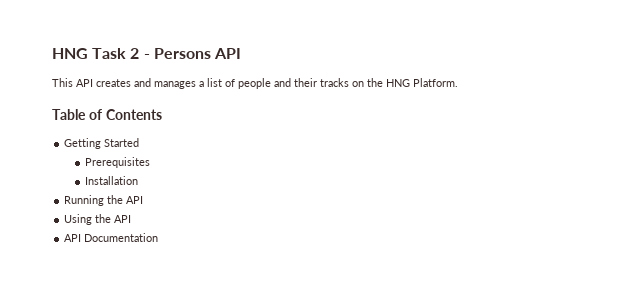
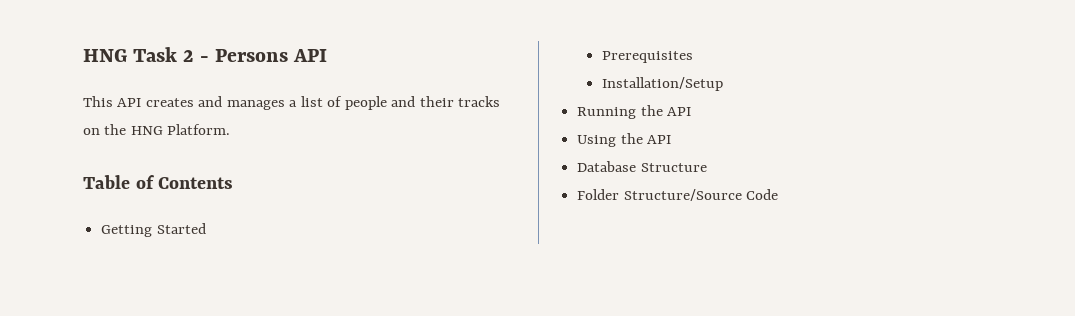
- Installation
+ Installation/Setup
- API Documentation
+ Database Structure
+ Folder Structure/Source Code

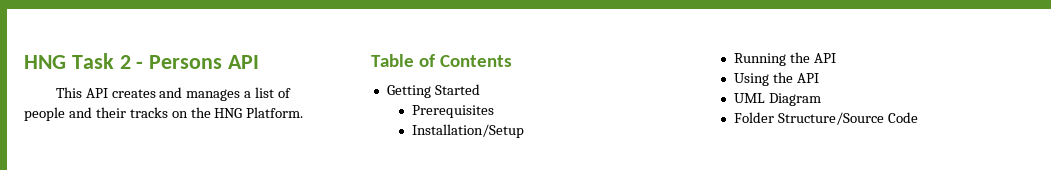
- Database Structure
+ UML Diagram

